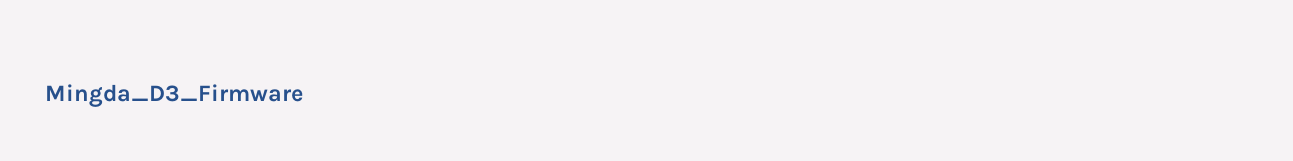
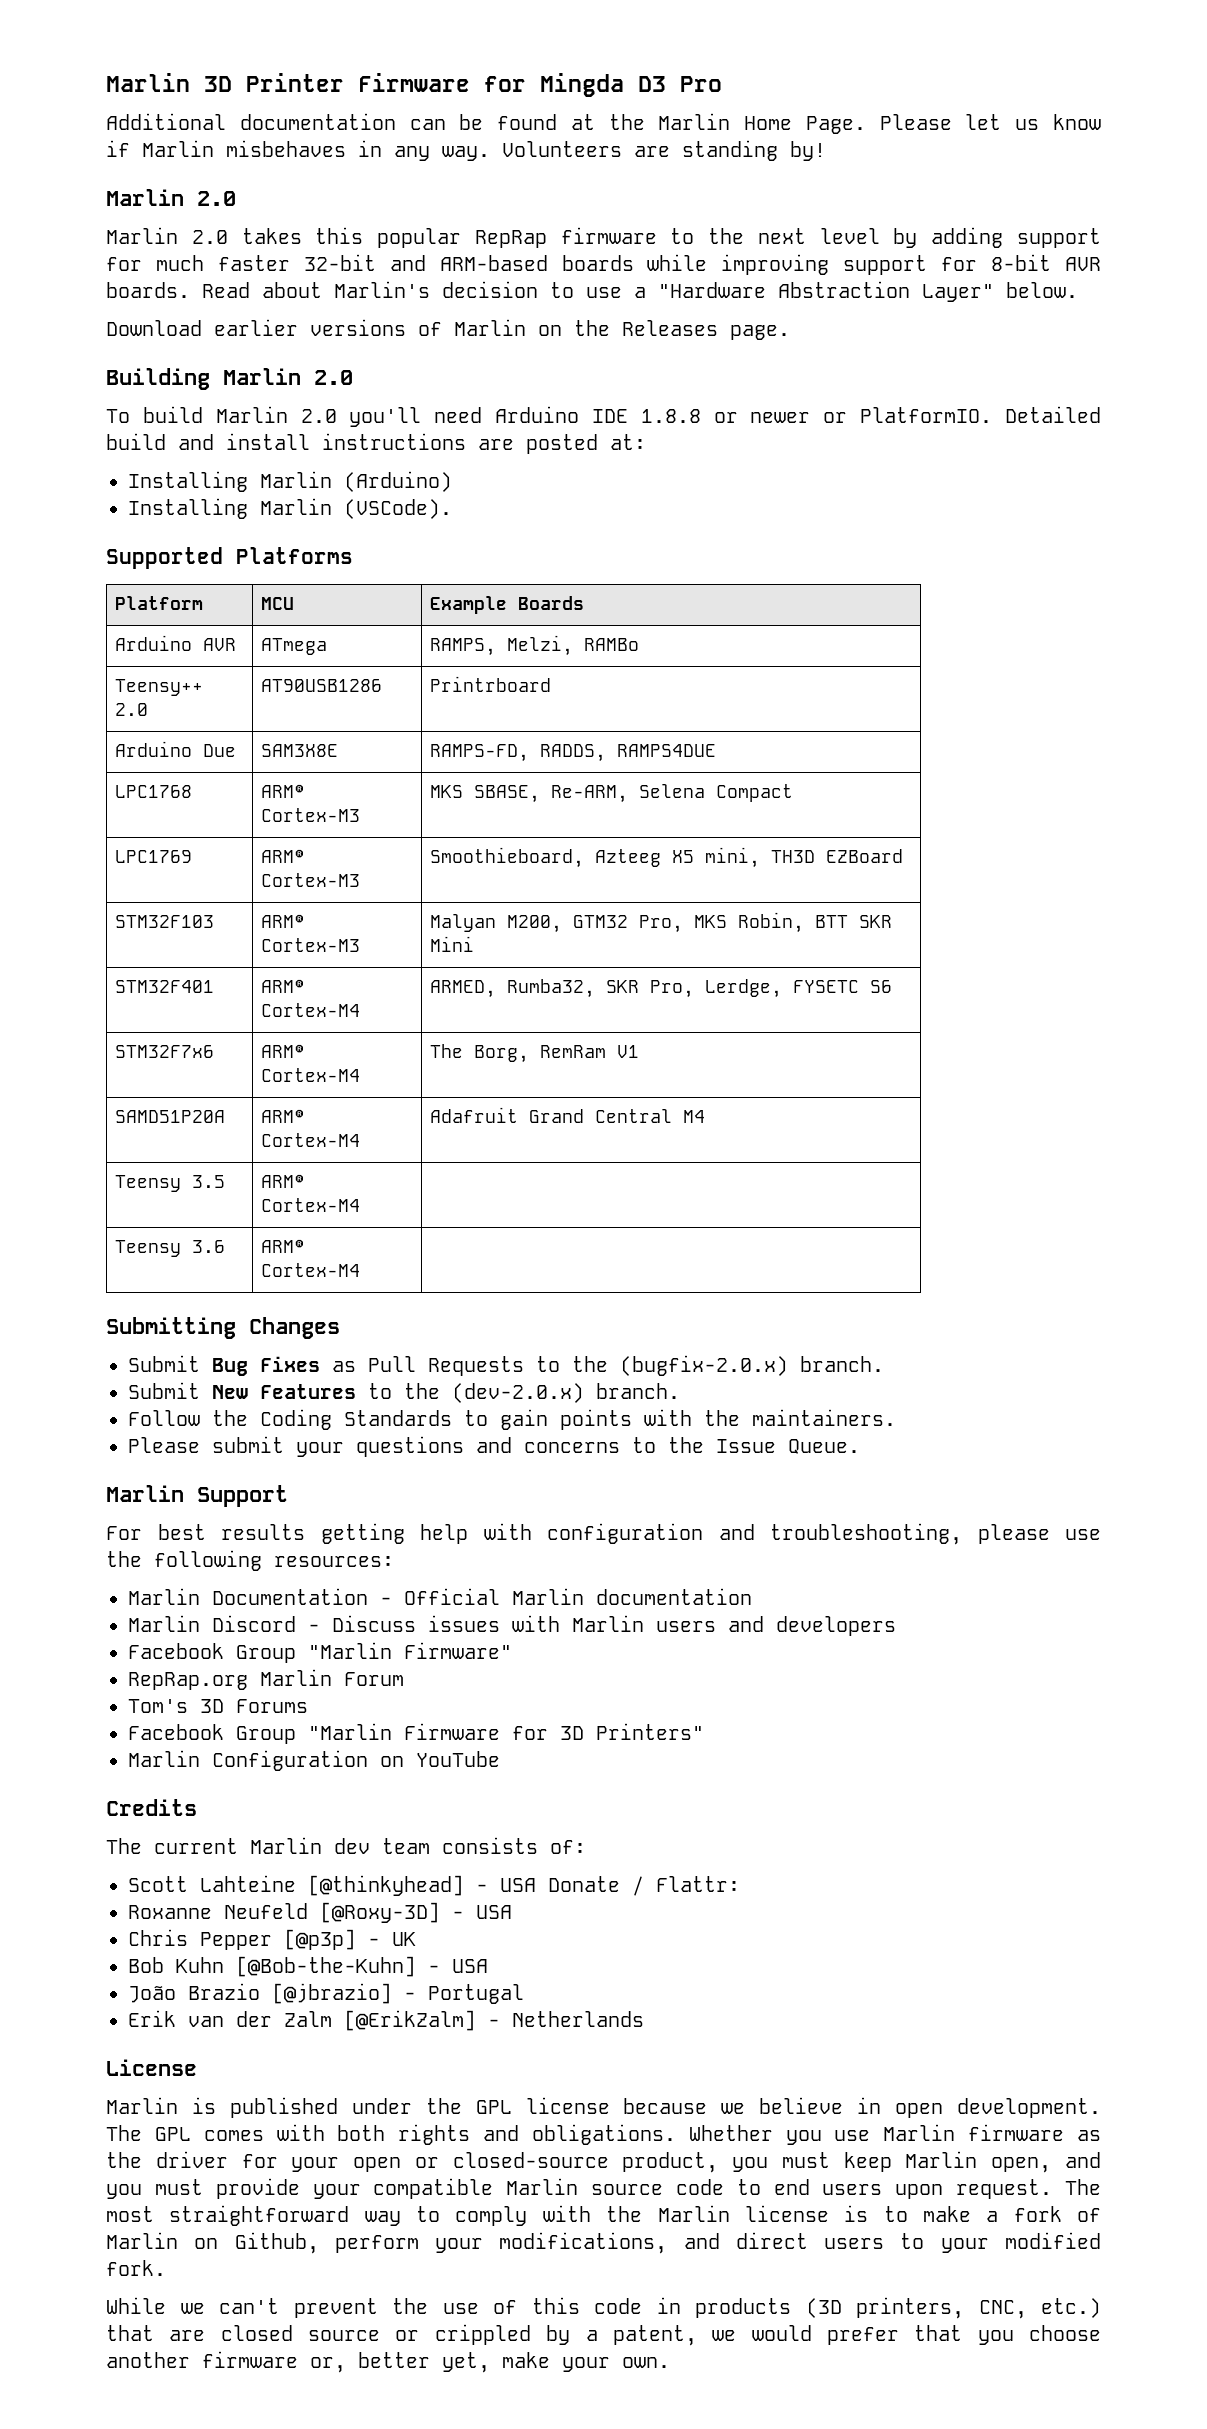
- Mingda_D3_Firmware
+ Marlin 3D Printer Firmware for Mingda D3 Pro
+ Additional documentation can be found at the Marlin Home Page. Please let us know if Marlin misbehaves in any way. Volunteers are standing by!
+ Marlin 2.0
+ Marlin 2.0 takes this popular RepRap firmware to the next level by adding support for much faster 32-bit and ARM-based boards while improving support for 8-bit AVR boards. Read about Marlin's decision to use a "Hardware Abstraction Layer" below.
+ Download earlier versions of Marlin on the Releases page.
+ Building Marlin 2.0
+ To build Marlin 2.0 you'll need Arduino IDE 1.8.8 or newer or PlatformIO. Detailed build and install instructions are posted at:
+ Installing Marlin (Arduino)
+ Installing Marlin (VSCode).
+ Supported Platforms
+ Platform | MCU | Example Boards
+ Arduino AVR | ATmega | RAMPS, Melzi, RAMBo
+ Teensy++ 2.0 | AT90USB1286 | Printrboard
+ Arduino Due | SAM3X8E | RAMPS-FD, RADDS, RAMPS4DUE
+ LPC1768 | ARM® Cortex-M3 | MKS SBASE, Re-ARM, Selena Compact
+ LPC1769 | ARM® Cortex-M3 | Smoothieboard, Azteeg X5 mini, TH3D EZBoard
+ STM32F103 | ARM® Cortex-M3 | Malyan M200, GTM32 Pro, MKS Robin, BTT SKR Mini
+ STM32F401 | ARM® Cortex-M4 | ARMED, Rumba32, SKR Pro, Lerdge, FYSETC S6
+ STM32F7x6 | ARM® Cortex-M4 | The Borg, RemRam V1
+ SAMD51P20A | ARM® Cortex-M4 | Adafruit Grand Central M4
+ Teensy 3.5 | ARM® Cortex-M4 |
+ Teensy 3.6 | ARM® Cortex-M4 |
+ Submitting Changes
+ Submit Bug Fixes as Pull Requests to the (bugfix-2.0.x) branch.
+ Submit New Features to the (dev-2.0.x) branch.
+ Follow the Coding Standards to gain points with the maintainers.
+ Please submit your questions and concerns to the Issue Queue.
+ Marlin Support
+ For best results getting help with configuration and troubleshooting, please use the following resources:
+ Marlin Documentation - Official Marlin documentation
+ Marlin Discord - Discuss issues with Marlin users and developers
+ Facebook Group "Marlin Firmware"
+ RepRap.org Marlin Forum
+ Tom's 3D Forums
+ Facebook Group "Marlin Firmware for 3D Printers"
+ Marlin Configuration on YouTube
+ Credits
+ The current Marlin dev team consists of:
+ Scott Lahteine [@thinkyhead] - USA Donate / Flattr:
+ Roxanne Neufeld [@Roxy-3D] - USA
+ Chris Pepper [@p3p] - UK
+ Bob Kuhn [@Bob-the-Kuhn] - USA
+ João Brazio [@jbrazio] - Portugal
+ Erik van der Zalm [@ErikZalm] - Netherlands
+ License
+ Marlin is published under the GPL license because we believe in open development. The GPL comes with both rights and obligations. Whether you use Marlin firmware as the driver for your open or closed-source product, you must keep Marlin open, and you must provide your compatible Marlin source code to end users upon request. The most straightforward way to comply with the Marlin license is to make a fork of Marlin on Github, perform your modifications, and direct users to your modified fork.
+ While we can't prevent the use of this code in products (3D printers, CNC, etc.) that are closed source or crippled by a patent, we would prefer that you choose another firmware or, better yet, make your own.

